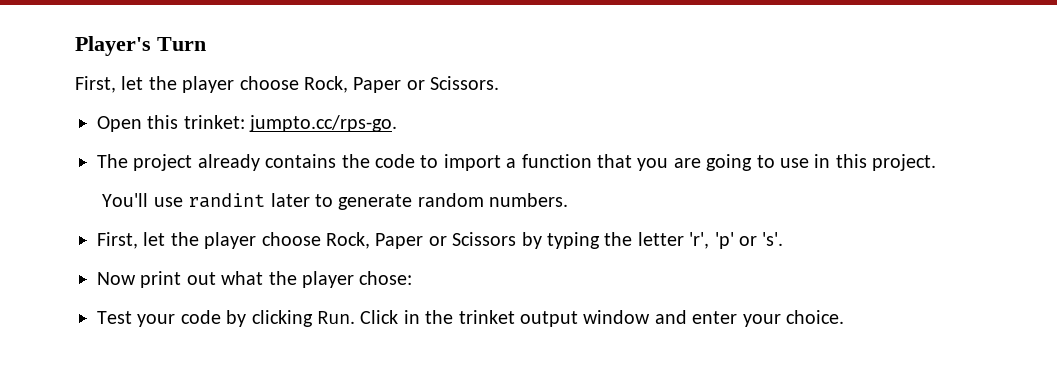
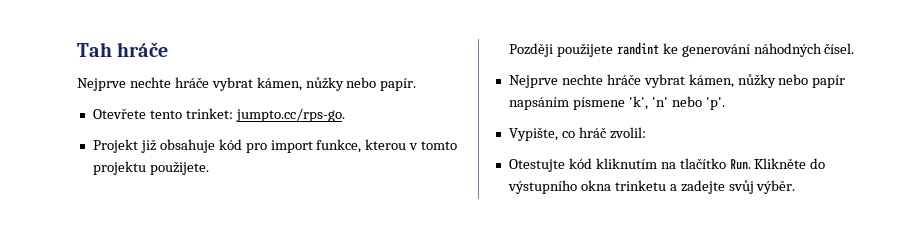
- Player's Turn
- First, let the player choose Rock, Paper or Scissors.
- Open this trinket: jumpto.cc/rps-go.
- The project already contains the code to import a function that you are going to use in this project.
- You'll use randint later to generate random numbers.
- First, let the player choose Rock, Paper or Scissors by typing the letter 'r', 'p' or 's'.
- Now print out what the player chose:
- Test your code by clicking Run. Click in the trinket output window and enter your choice.
+ Tah hráče
+ Nejprve nechte hráče vybrat kámen, nůžky nebo papír.
+ Otevřete tento trinket: jumpto.cc/rps-go.
+ Projekt již obsahuje kód pro import funkce, kterou v tomto projektu použijete.
+ Později použijete randint ke generování náhodných čísel.
+ Nejprve nechte hráče vybrat kámen, nůžky nebo papír napsáním písmene 'k', 'n' nebo 'p'.
+ Vypište, co hráč zvolil:
+ Otestujte kód kliknutím na tlačítko Run. Klikněte do výstupního okna trinketu a zadejte svůj výběr.

